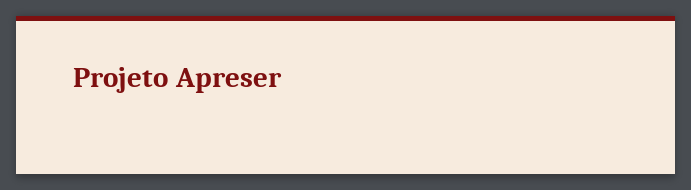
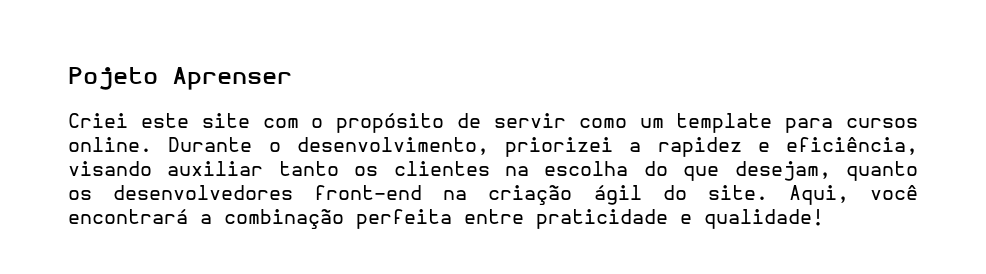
- Projeto Apreser
+ Pojeto Aprenser
+ Criei este site com o propósito de servir como um template para cursos online. Durante o desenvolvimento, priorizei a rapidez e eficiência, visando auxiliar tanto os clientes na escolha do que desejam, quanto os desenvolvedores front-end na criação ágil do site. Aqui, você encontrará a combinação perfeita entre praticidade e qualidade!

